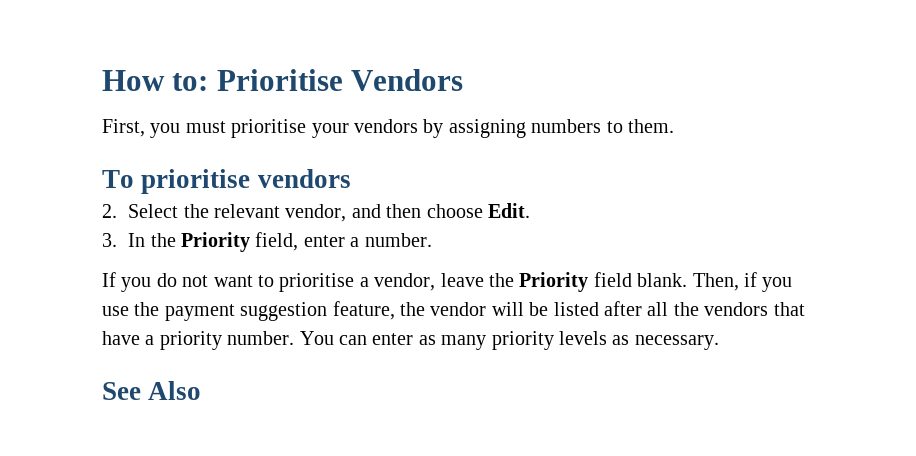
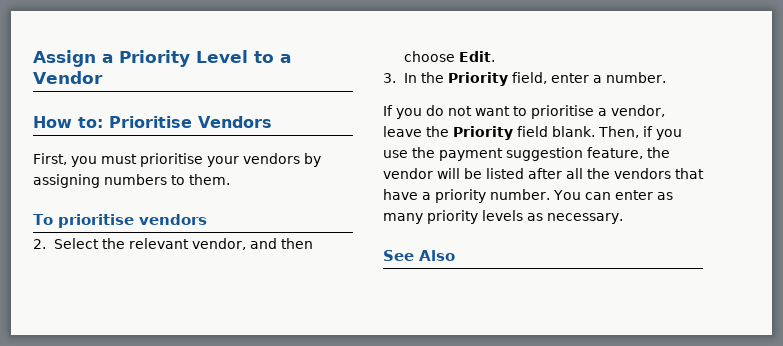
+ Assign a Priority Level to a Vendor

